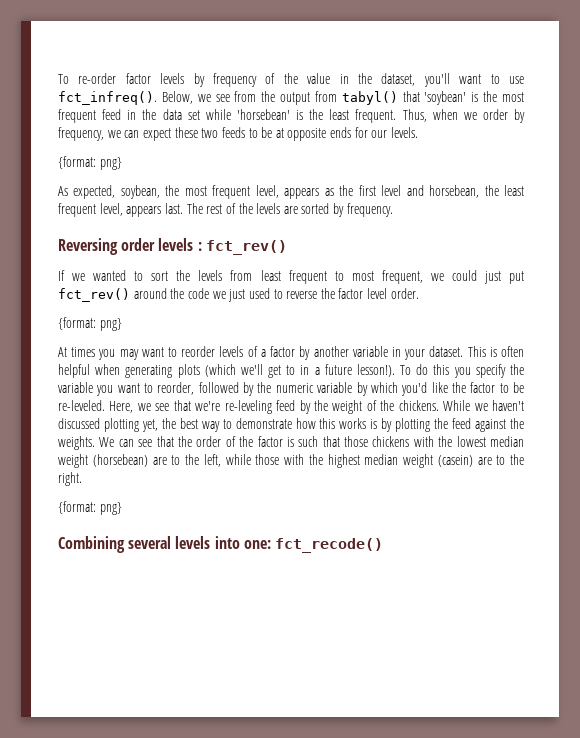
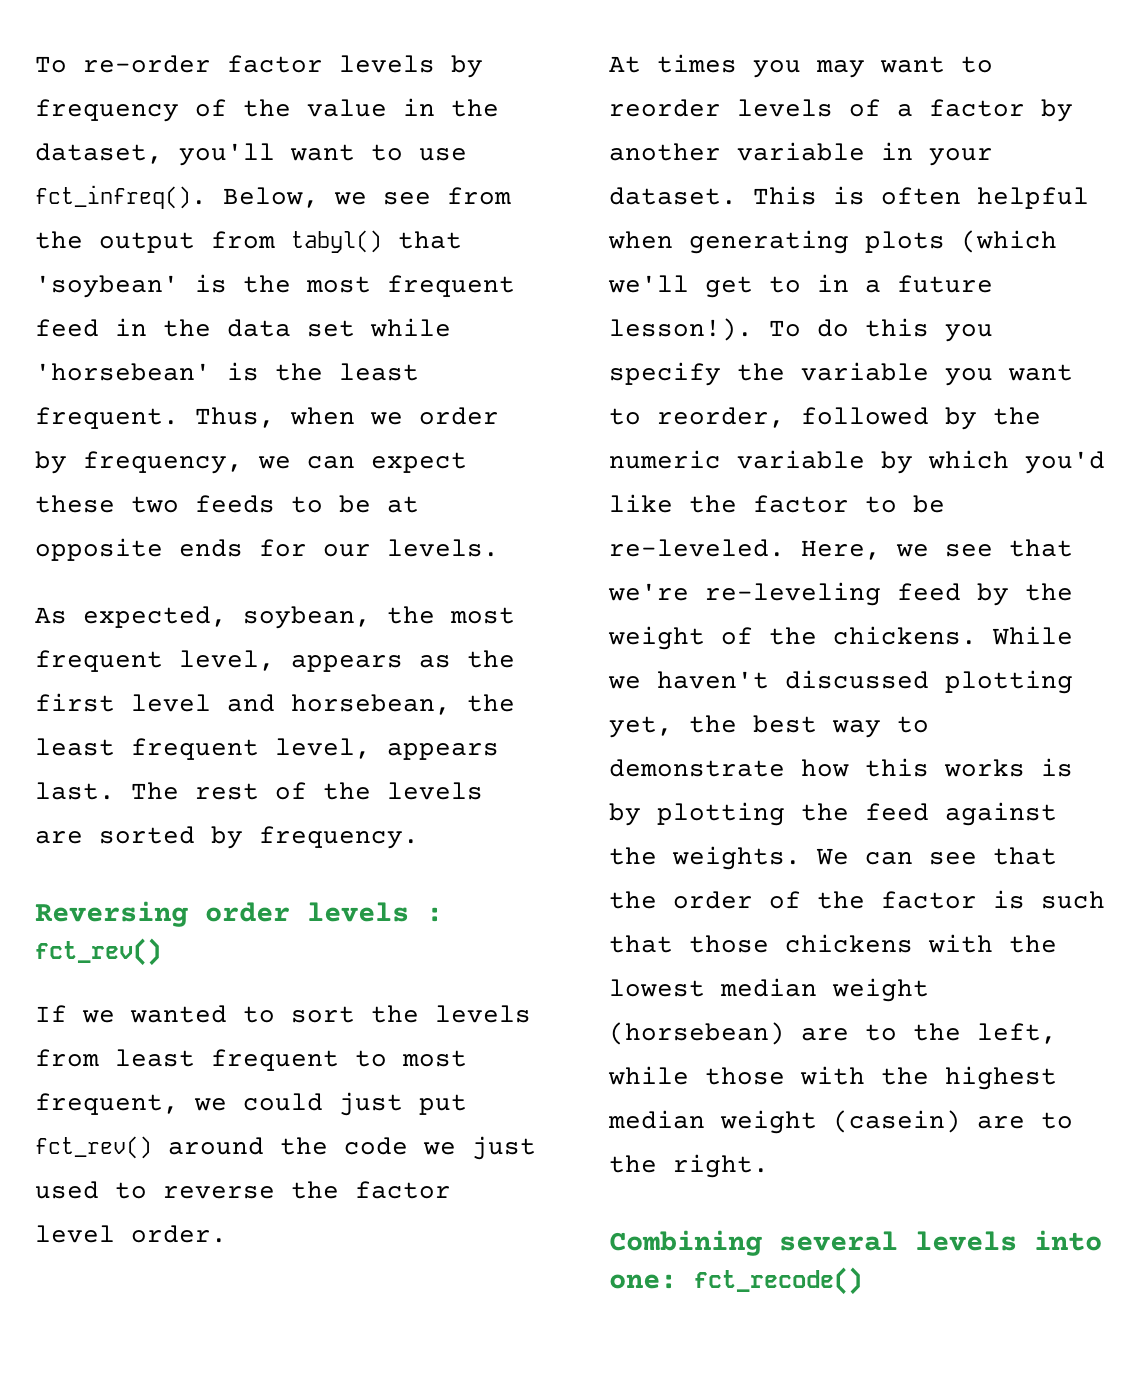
  Thus, when we order by frequency, we can expect these two feeds to be at opposite ends for our levels.
- {format: png}
  If we wanted to sort the levels from least frequent to most frequent, we could just put fct_rev() around the code we just used to reverse the factor level order.
- {format: png}
  We can see that the order of the factor is such that those chickens with the lowest median weight (horsebean) are to the left, while those with the highest median weight (casein) are to the right.
- {format: png}

